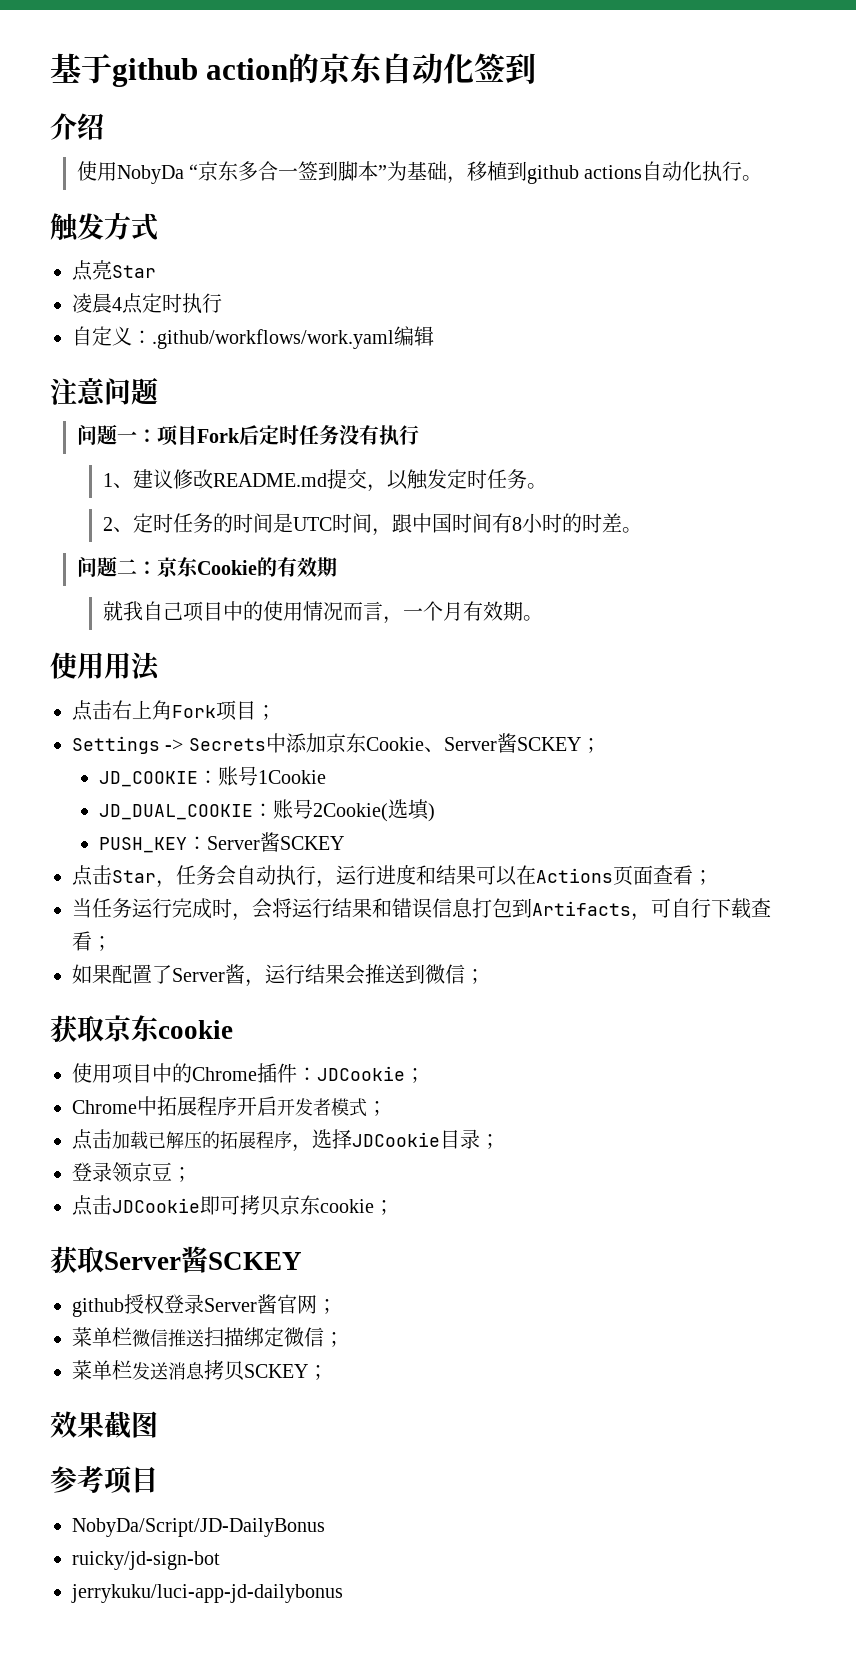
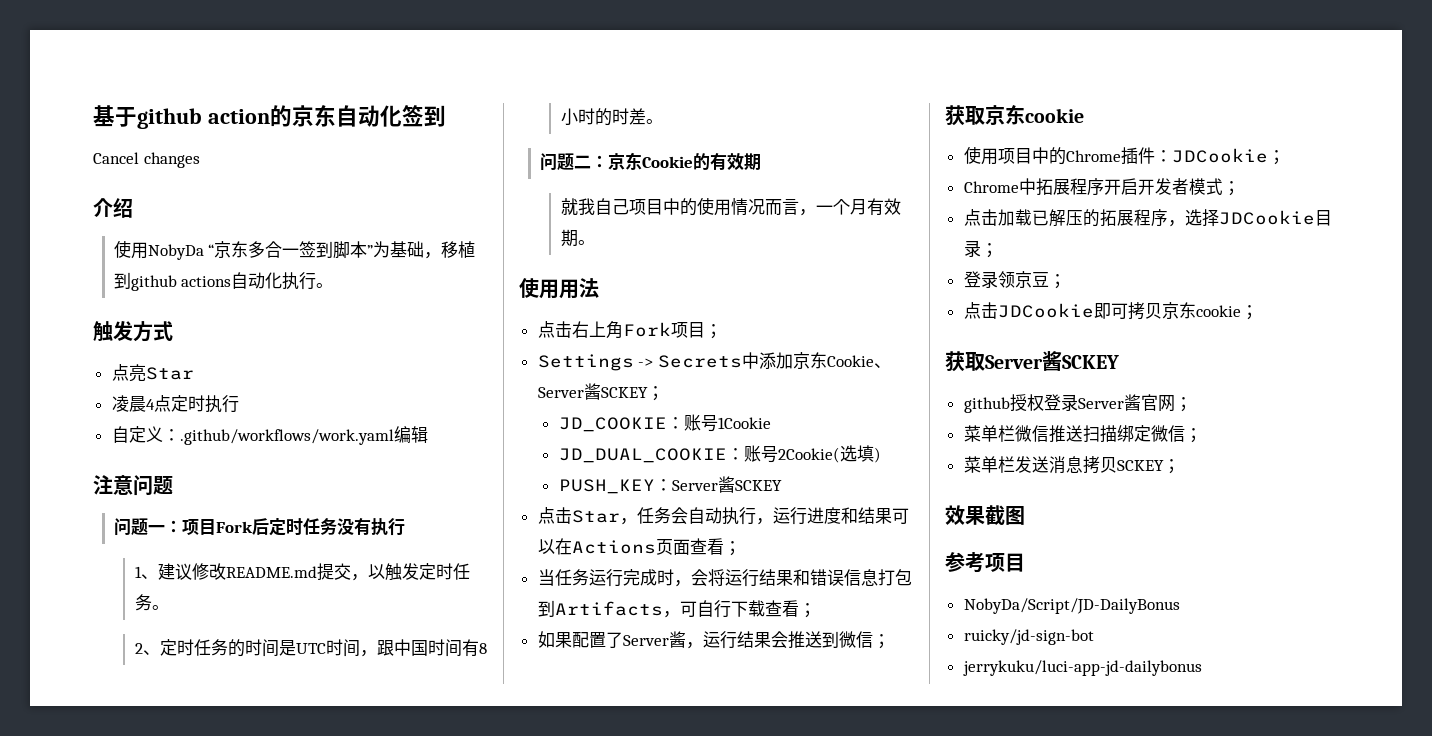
+ Cancel changes

